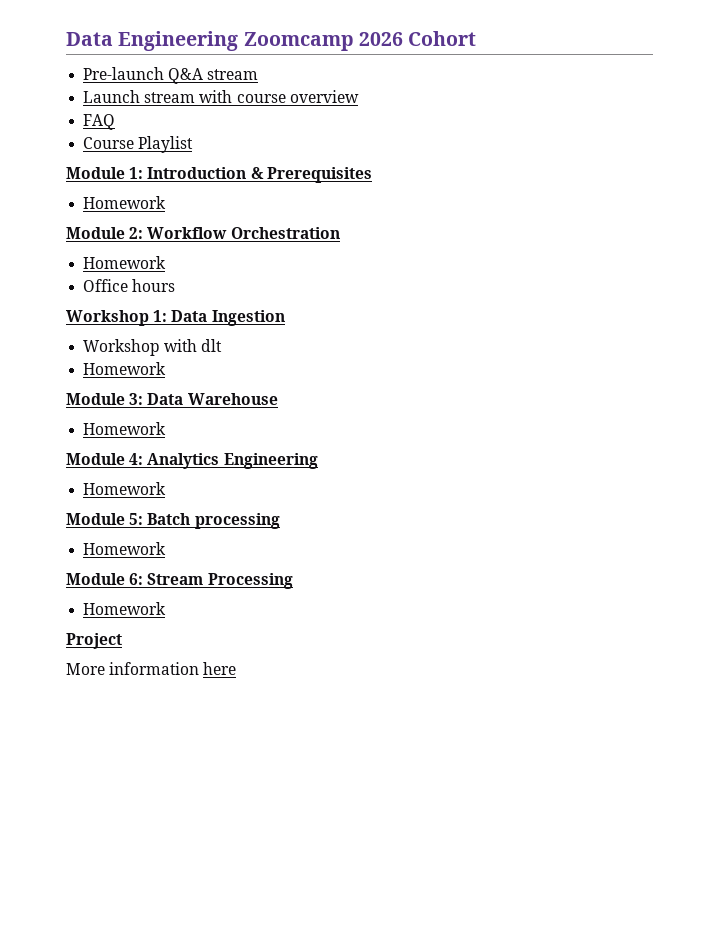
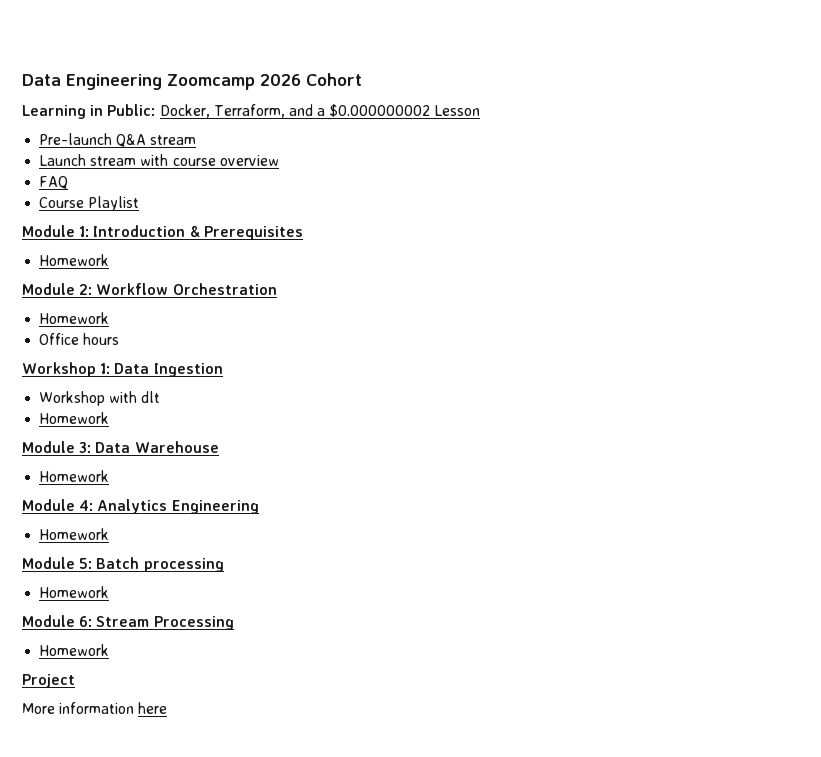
+ Learning in Public: Docker, Terraform, and a $0.000000002 Lesson

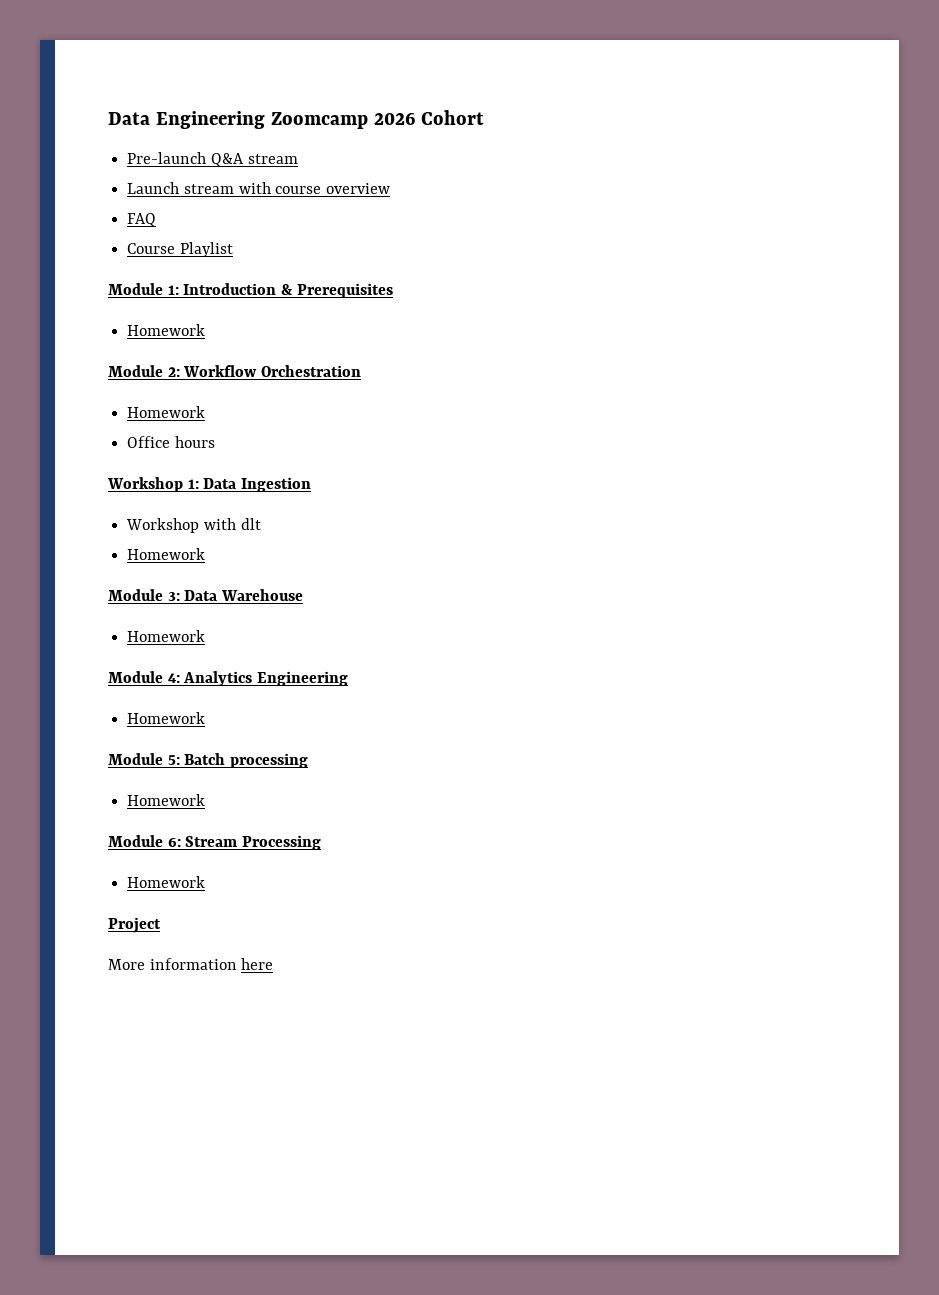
- Learning in Public: Docker, Terraform, and a $0.000000002 Lesson

